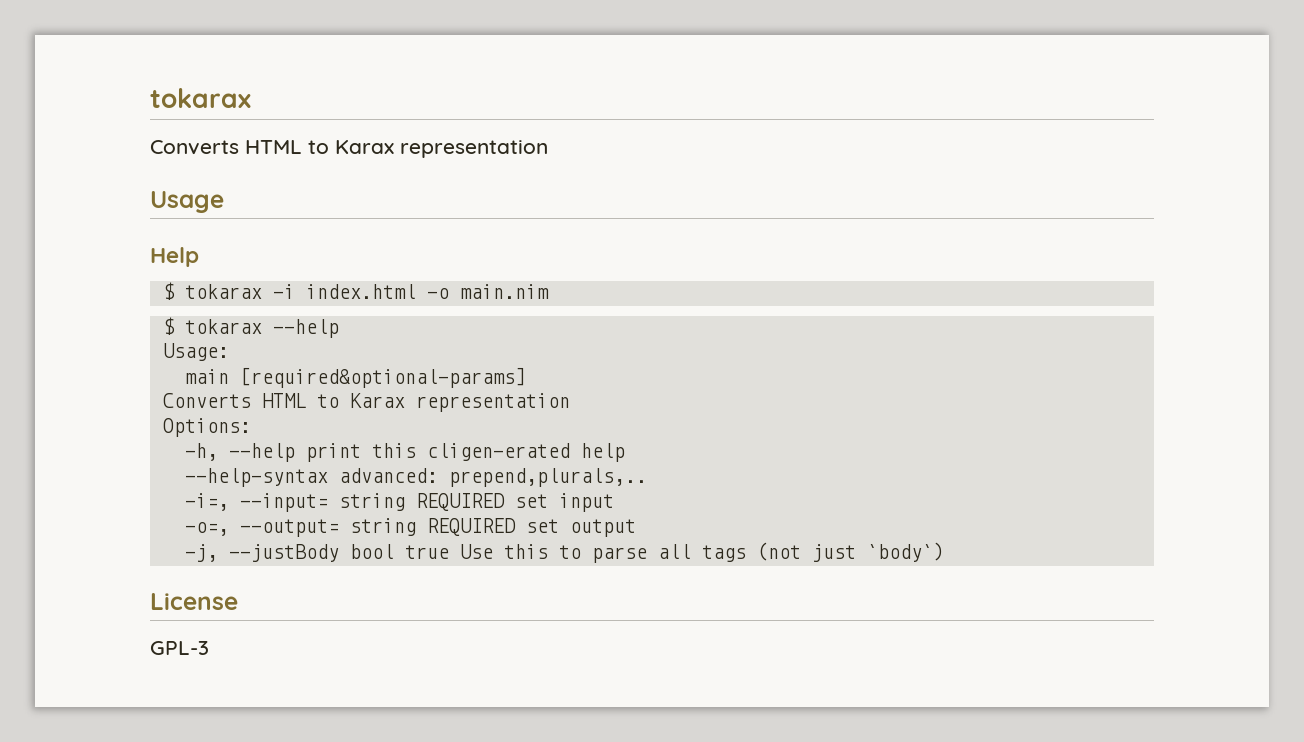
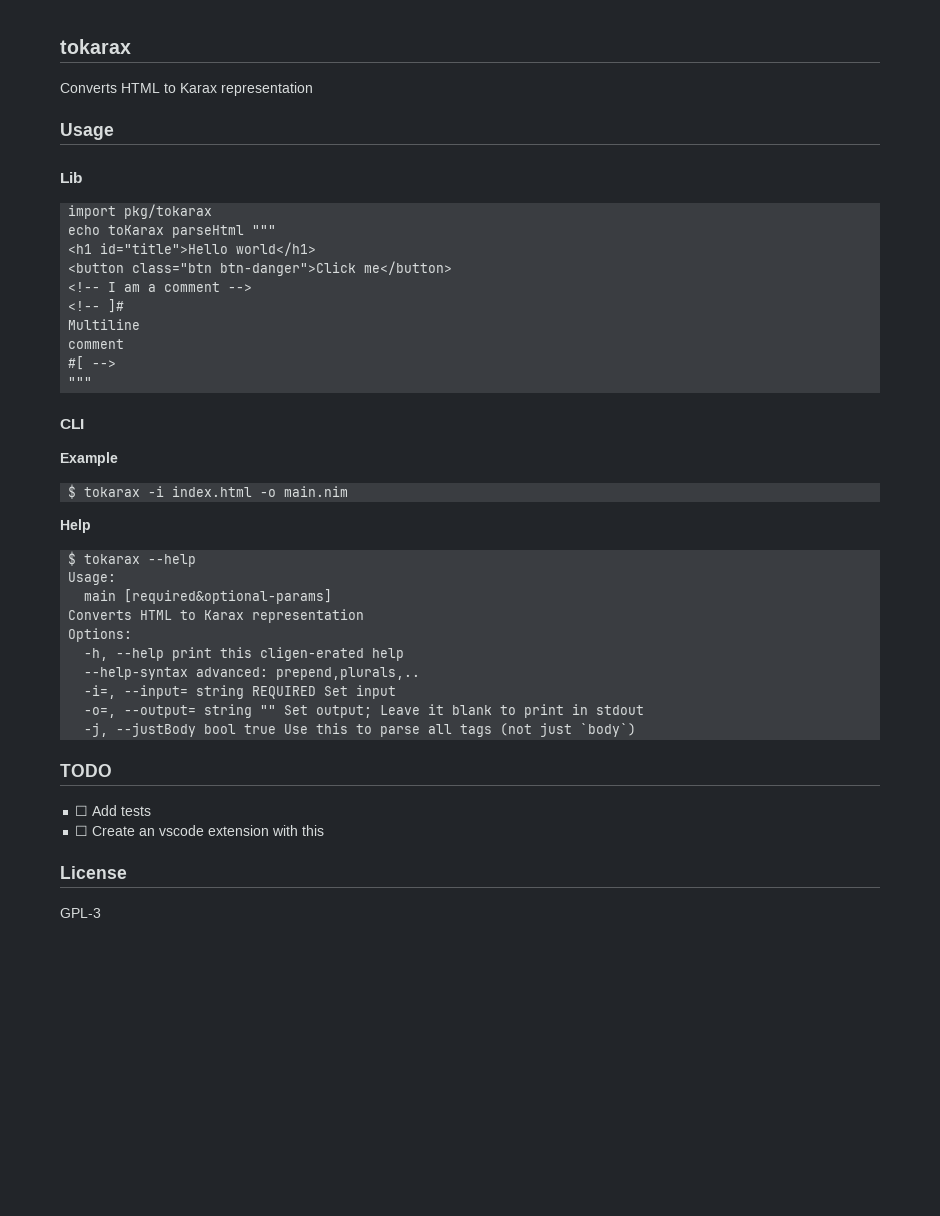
- Help
+ Lib
+ import pkg/tokarax
+ echo toKarax parseHtml """
+ <h1 id="title">Hello world</h1>
+ <button class="btn btn-danger">Click me</button>
+ <!-- I am a comment -->
+ <!-- ]#
+ Multiline
+ comment
+ #[ -->
+ """
+ CLI
+ Example
+ Help
- -i=, --input= string REQUIRED set input
+ -i=, --input= string REQUIRED Set input
- -o=, --output= string REQUIRED set output
+ -o=, --output= string "" Set output; Leave it blank to print in stdout
+ TODO
+ ☐ Add tests
+ ☐ Create an vscode extension with this

